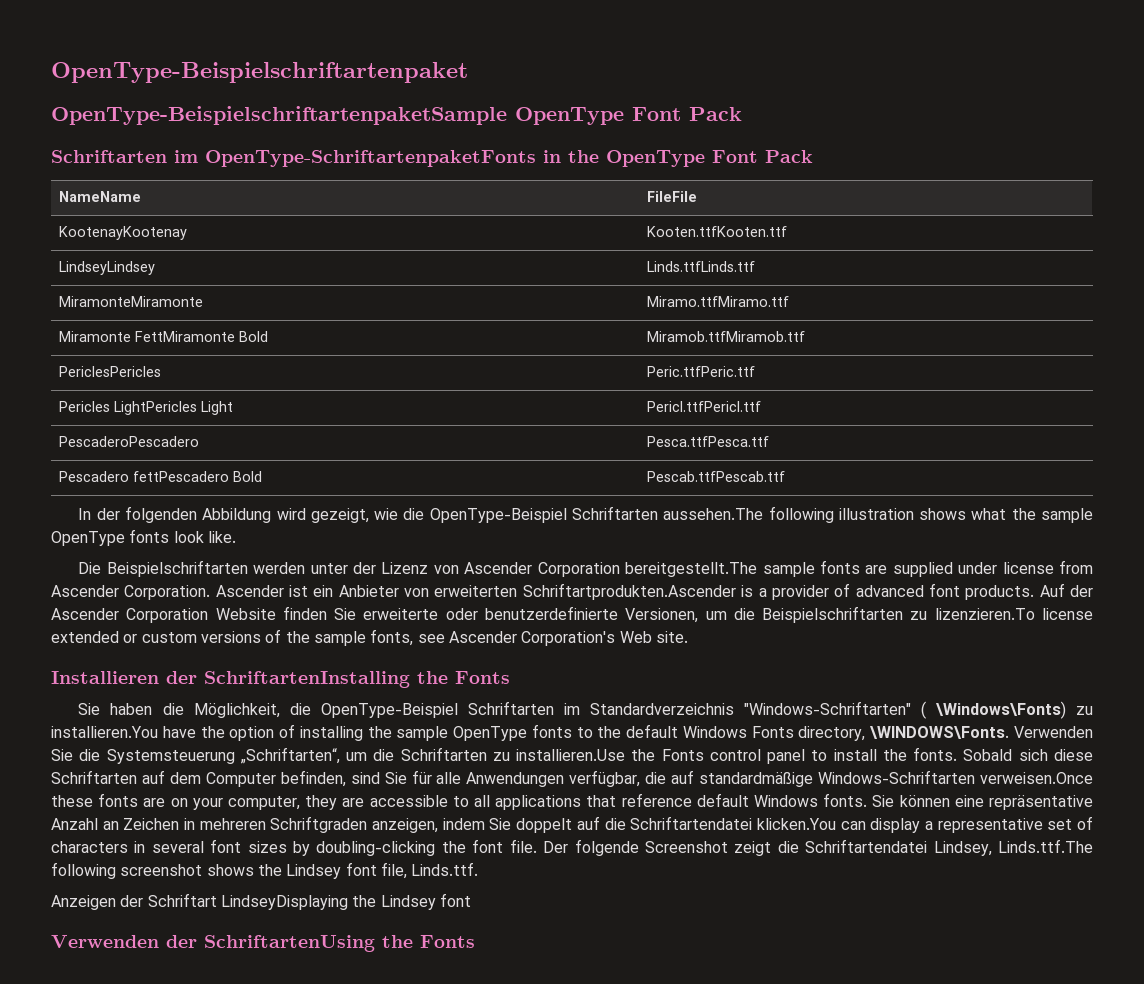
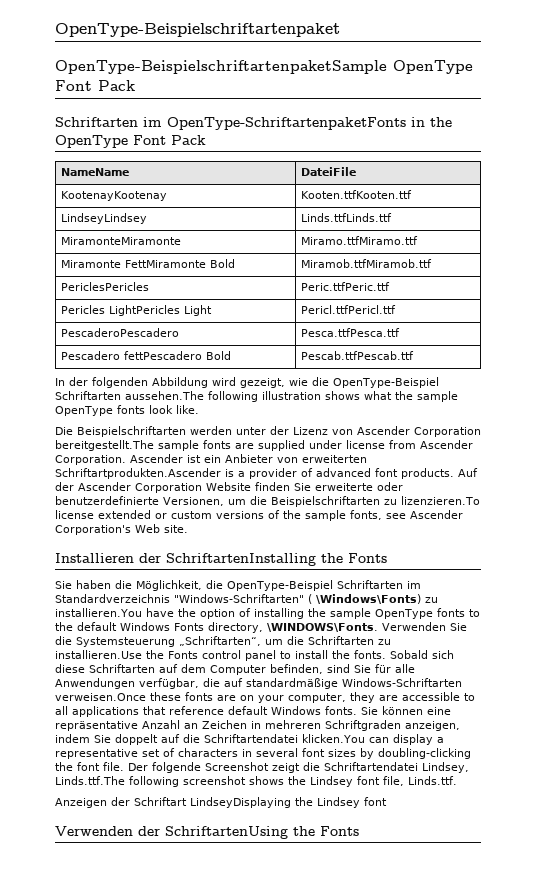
- NameName | FileFile
+ NameName | DateiFile

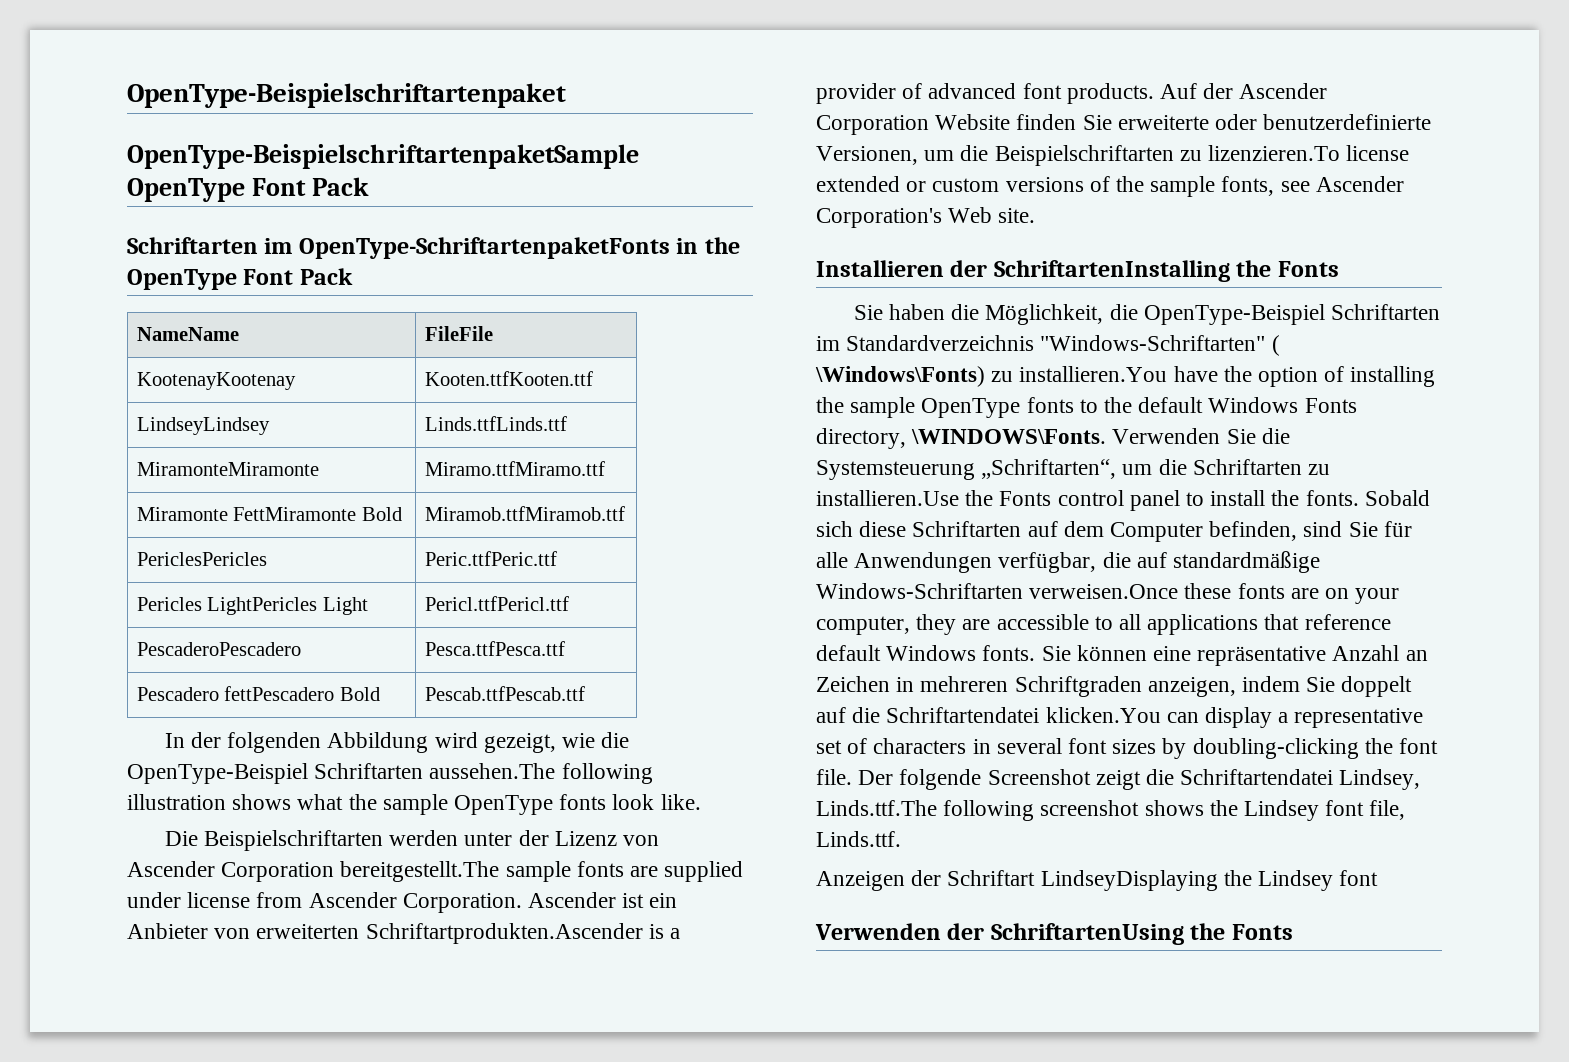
- NameName | DateiFile
+ NameName | FileFile

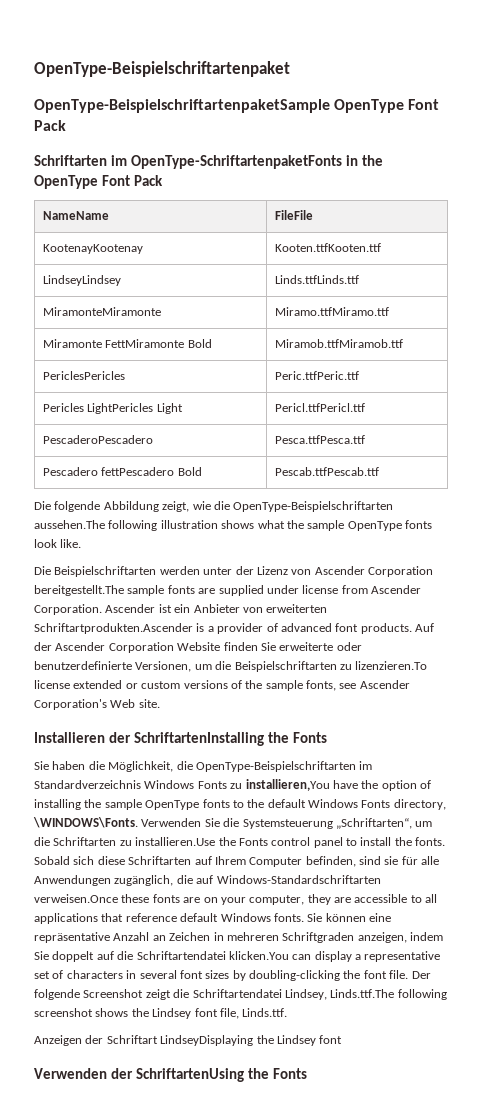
- In der folgenden Abbildung wird gezeigt, wie die OpenType-Beispiel Schriftarten aussehen.The following illustration shows what the sample OpenType fonts look like.
+ Die folgende Abbildung zeigt, wie die OpenType-Beispielschriftarten aussehen.The following illustration shows what the sample OpenType fonts look like.
- Sie haben die Möglichkeit, die OpenType-Beispiel Schriftarten im Standardverzeichnis "Windows-Schriftarten" ( \Windows\Fonts) zu installieren.You have the option of installing the sample OpenType fonts to the default Windows Fonts directory, \WINDOWS\Fonts.
+ Sie haben die Möglichkeit, die OpenType-Beispielschriftarten im Standardverzeichnis Windows Fonts zu installieren,You have the option of installing the sample OpenType fonts to the default Windows Fonts directory, \WINDOWS\Fonts.
- Sobald sich diese Schriftarten auf dem Computer befinden, sind Sie für alle Anwendungen verfügbar, die auf standardmäßige Windows-Schriftarten verweisen.Once these fonts are on your computer, they are accessible to all applications that reference default Windows fonts.
+ Sobald sich diese Schriftarten auf Ihrem Computer befinden, sind sie für alle Anwendungen zugänglich, die auf Windows-Standardschriftarten verweisen.Once these fonts are on your computer, they are accessible to all applications that reference default Windows fonts.

